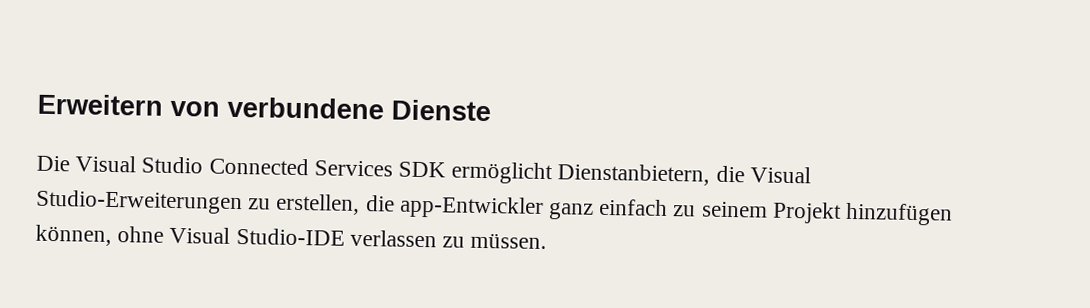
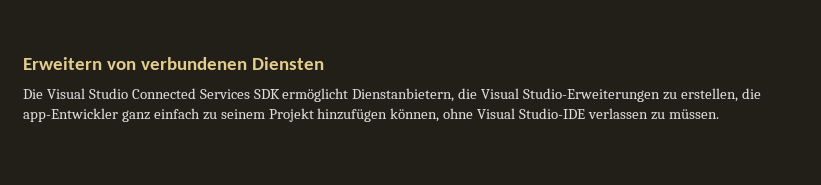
- Erweitern von verbundene Dienste
+ Erweitern von verbundenen Diensten

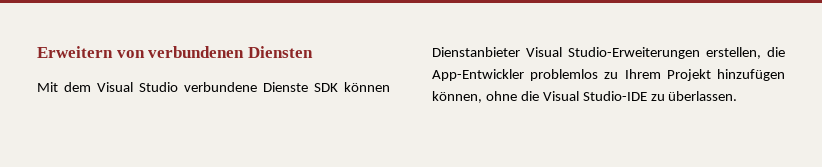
- Die Visual Studio Connected Services SDK ermöglicht Dienstanbietern, die Visual Studio-Erweiterungen zu erstellen, die app-Entwickler ganz einfach zu seinem Projekt hinzufügen können, ohne Visual Studio-IDE verlassen zu müssen.
+ Mit dem Visual Studio verbundene Dienste SDK können Dienstanbieter Visual Studio-Erweiterungen erstellen, die App-Entwickler problemlos zu Ihrem Projekt hinzufügen können, ohne die Visual Studio-IDE zu überlassen.

